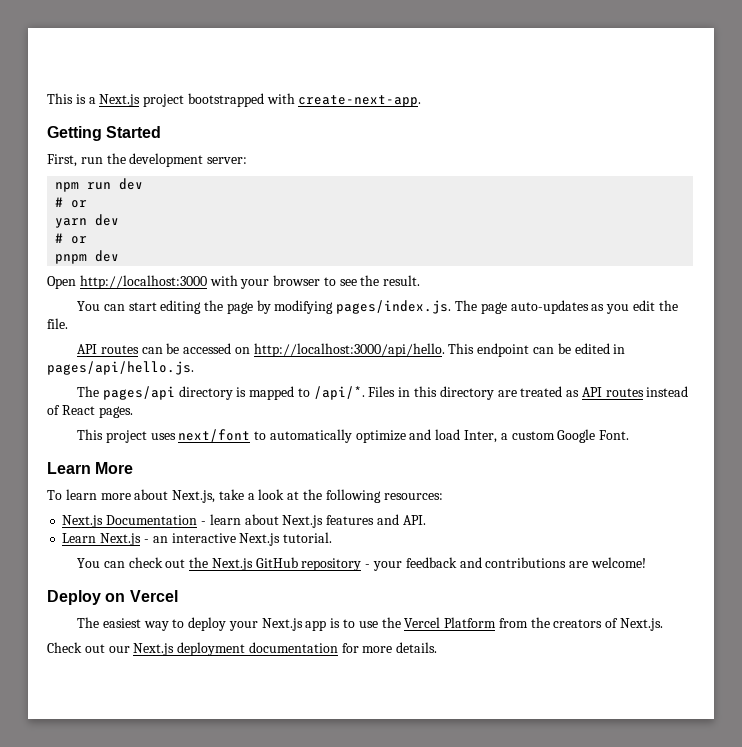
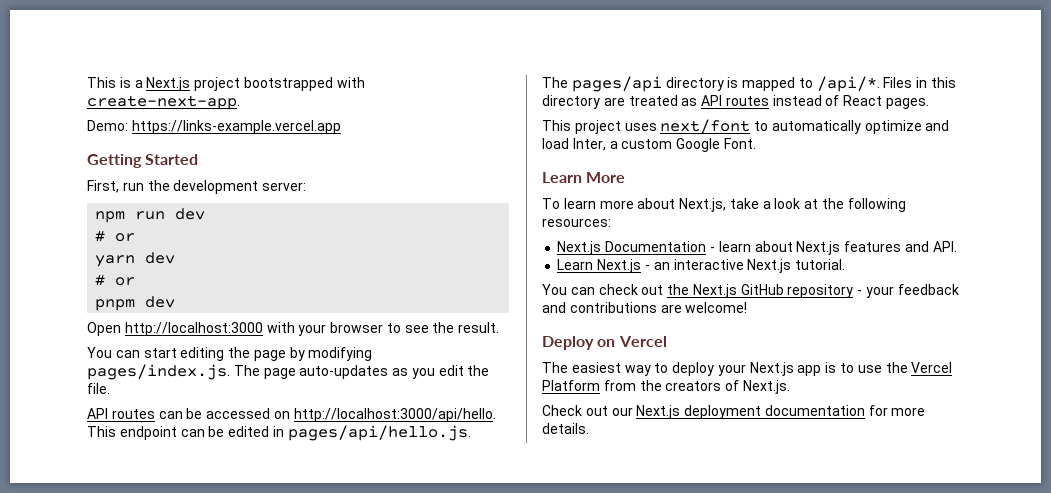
+ Demo: https://links-example.vercel.app

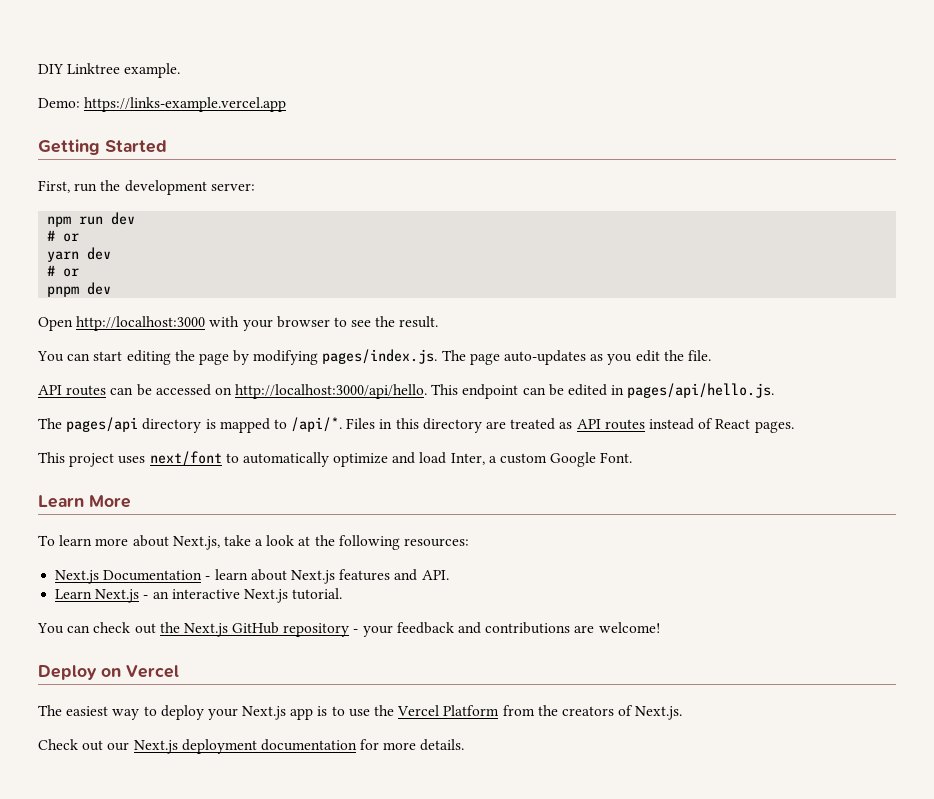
- This is a Next.js project bootstrapped with create-next-app.
+ DIY Linktree example.

